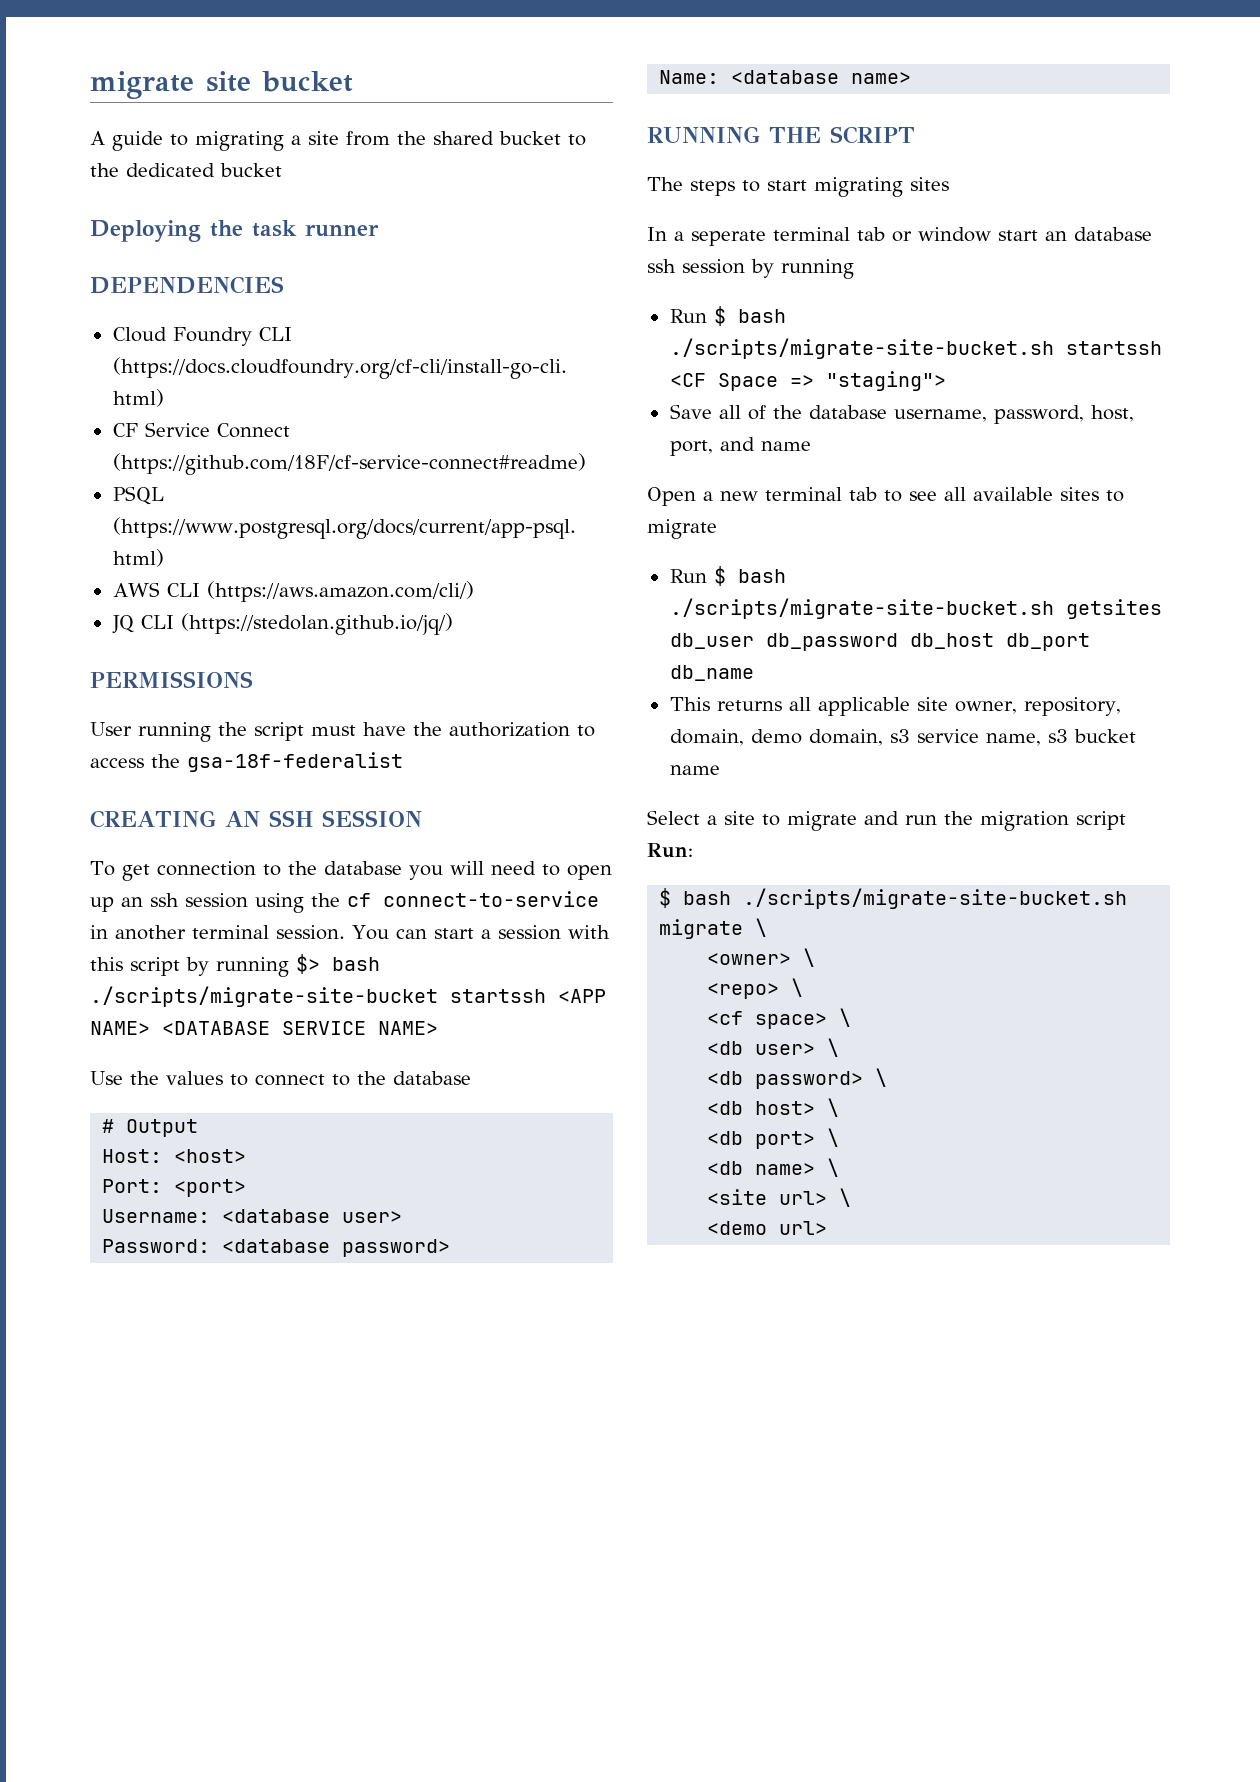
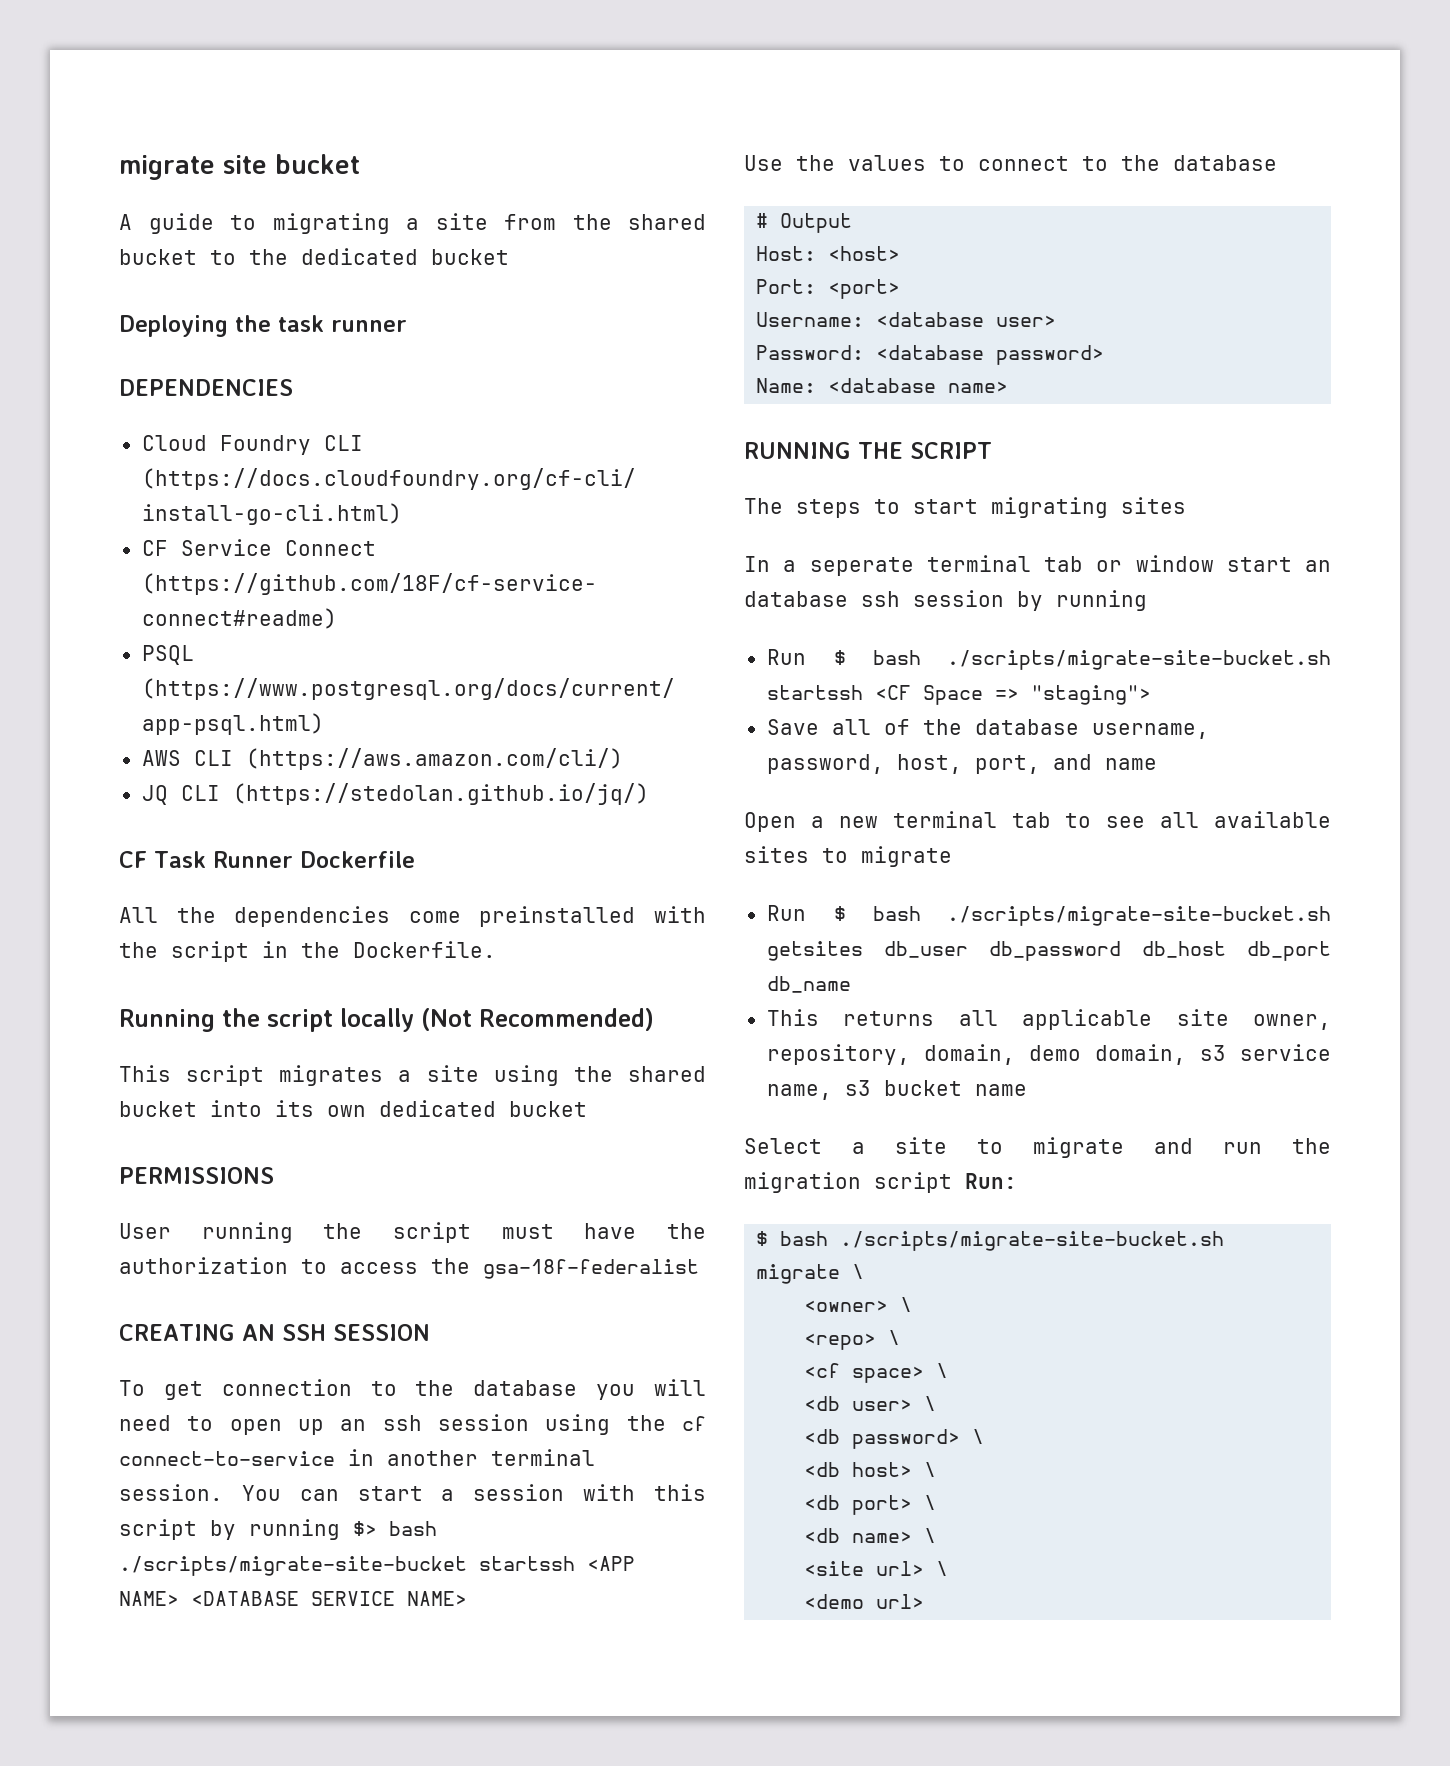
+ CF Task Runner Dockerfile
+ All the dependencies come preinstalled with the script in the Dockerfile.
+ Running the script locally (Not Recommended)
+ This script migrates a site using the shared bucket into its own dedicated bucket

